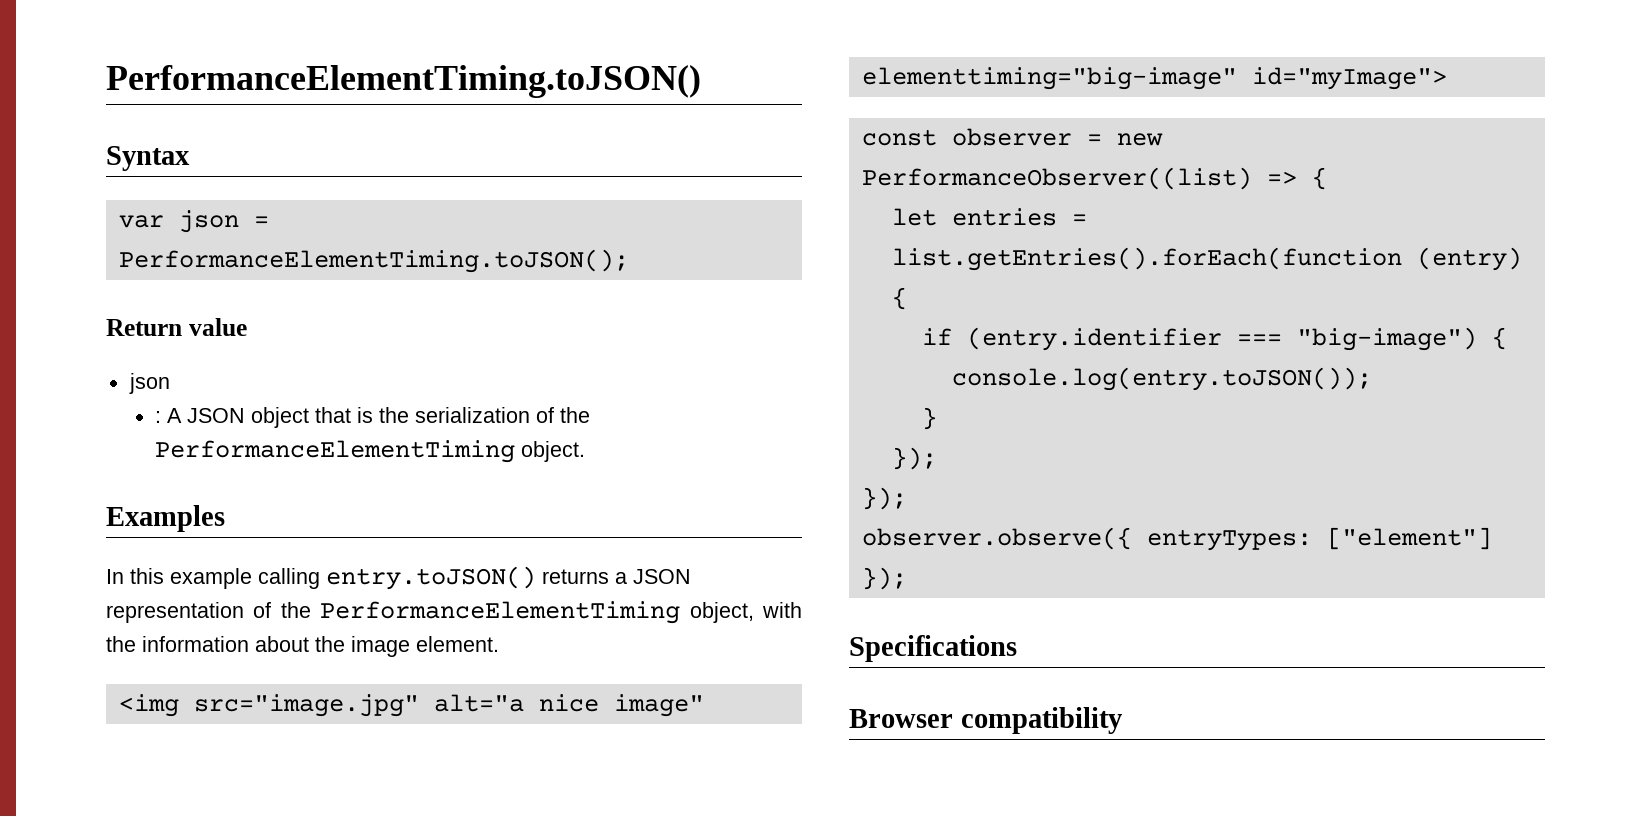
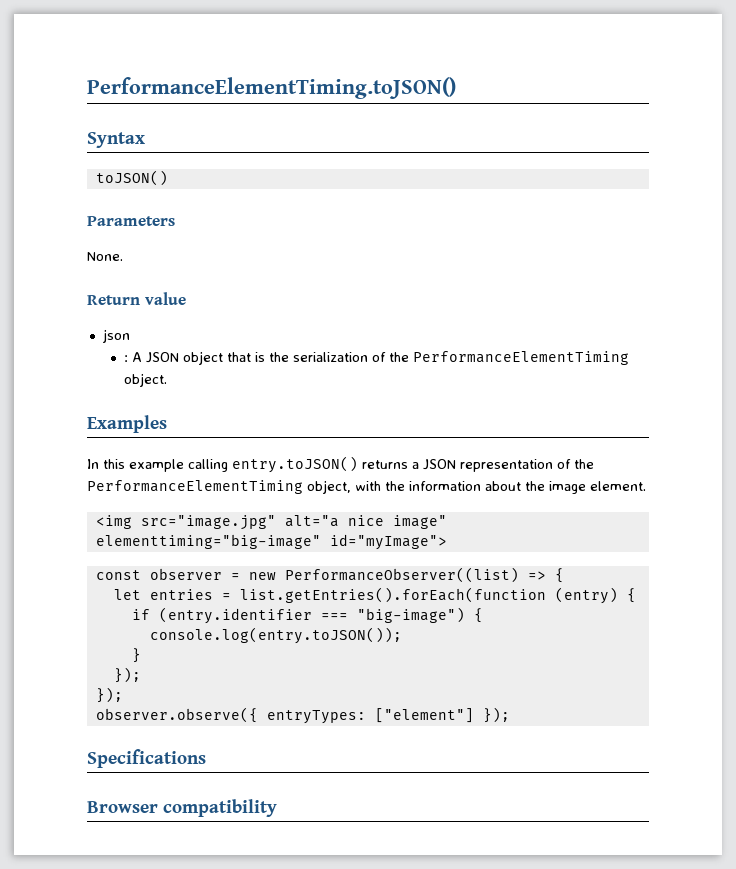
- var json = PerformanceElementTiming.toJSON();
+ toJSON()
+ Parameters
+ None.

